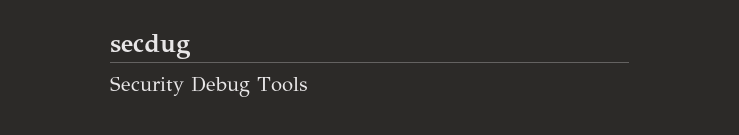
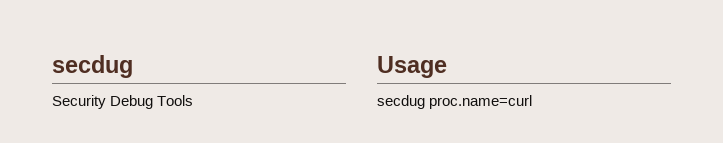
+ Usage
+ secdug proc.name=curl

